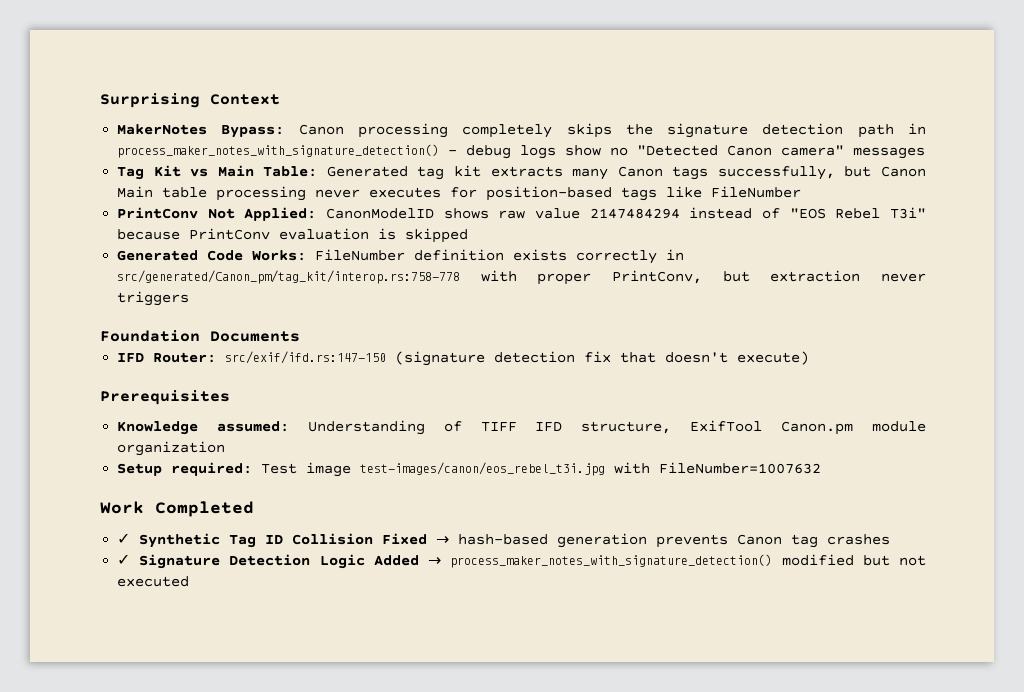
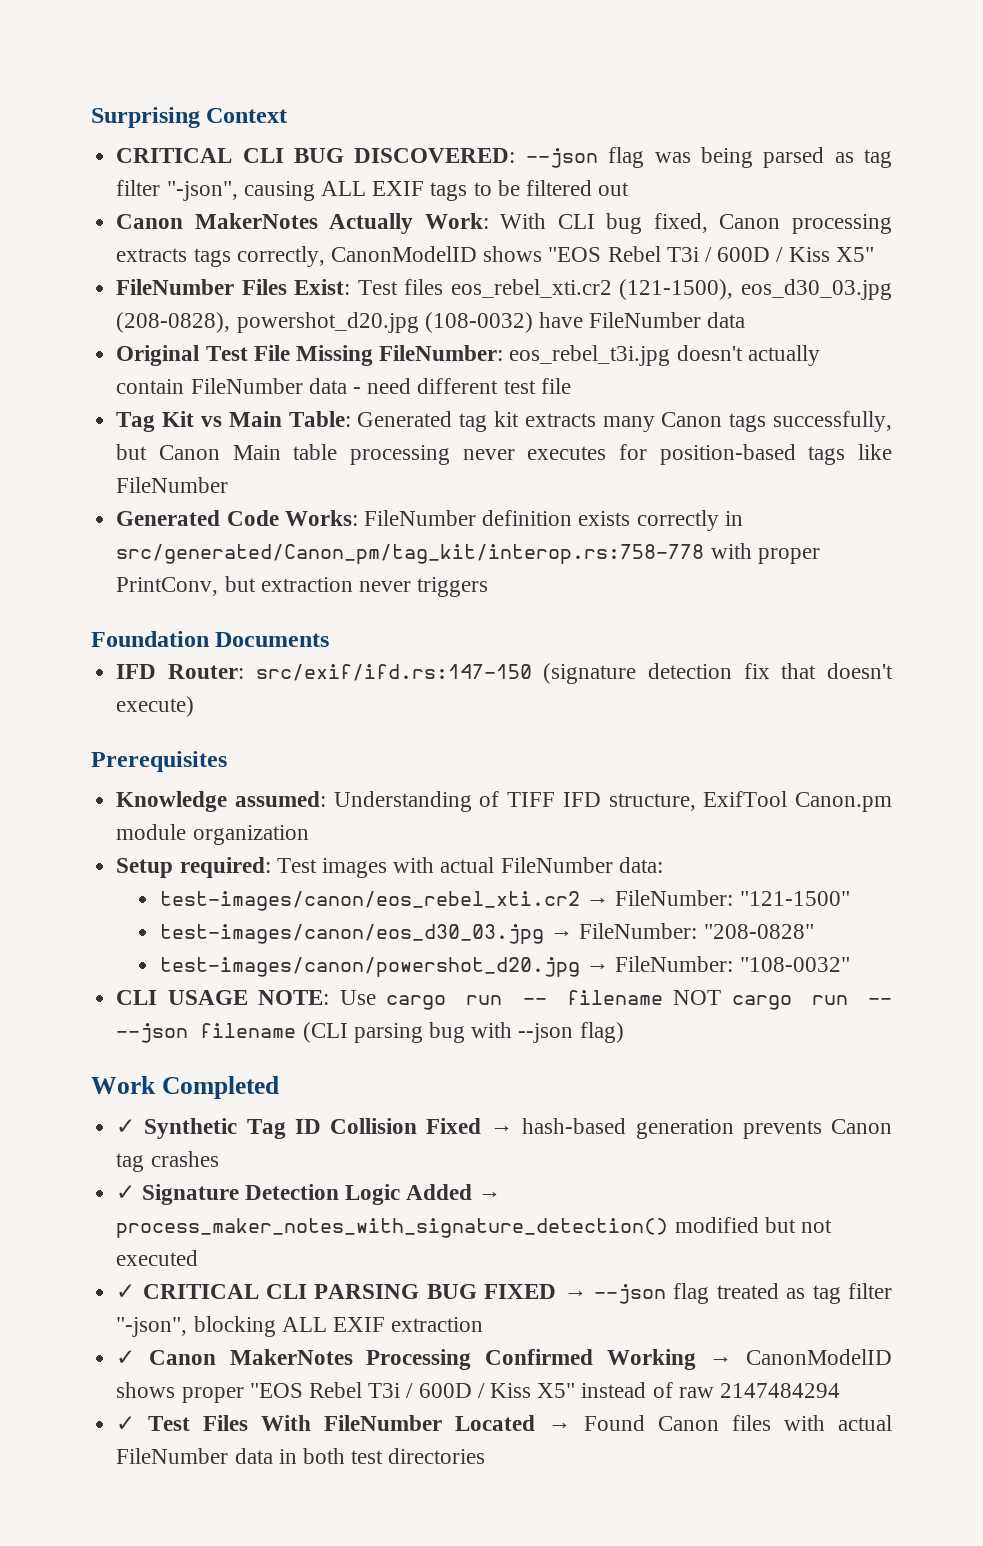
- MakerNotes Bypass: Canon processing completely skips the signature detection path in process_maker_notes_with_signature_detection() - debug logs show no "Detected Canon camera" messages
+ CRITICAL CLI BUG DISCOVERED: --json flag was being parsed as tag filter "-json", causing ALL EXIF tags to be filtered out
+ Canon MakerNotes Actually Work: With CLI bug fixed, Canon processing extracts tags correctly, CanonModelID shows "EOS Rebel T3i / 600D / Kiss X5"
+ FileNumber Files Exist: Test files eos_rebel_xti.cr2 (121-1500), eos_d30_03.jpg (208-0828), powershot_d20.jpg (108-0032) have FileNumber data
+ Original Test File Missing FileNumber: eos_rebel_t3i.jpg doesn't actually contain FileNumber data - need different test file
- PrintConv Not Applied: CanonModelID shows raw value 2147484294 instead of "EOS Rebel T3i" because PrintConv evaluation is skipped
- Setup required: Test image test-images/canon/eos_rebel_t3i.jpg with FileNumber=1007632
+ Setup required: Test images with actual FileNumber data:
+ test-images/canon/eos_rebel_xti.cr2 → FileNumber: "121-1500"
+ test-images/canon/eos_d30_03.jpg → FileNumber: "208-0828"
+ test-images/canon/powershot_d20.jpg → FileNumber: "108-0032"
+ CLI USAGE NOTE: Use cargo run -- filename NOT cargo run -- --json filename (CLI parsing bug with --json flag)
+ ✓ CRITICAL CLI PARSING BUG FIXED → --json flag treated as tag filter "-json", blocking ALL EXIF extraction
+ ✓ Canon MakerNotes Processing Confirmed Working → CanonModelID shows proper "EOS Rebel T3i / 600D / Kiss X5" instead of raw 2147484294
+ ✓ Test Files With FileNumber Located → Found Canon files with actual FileNumber data in both test directories

